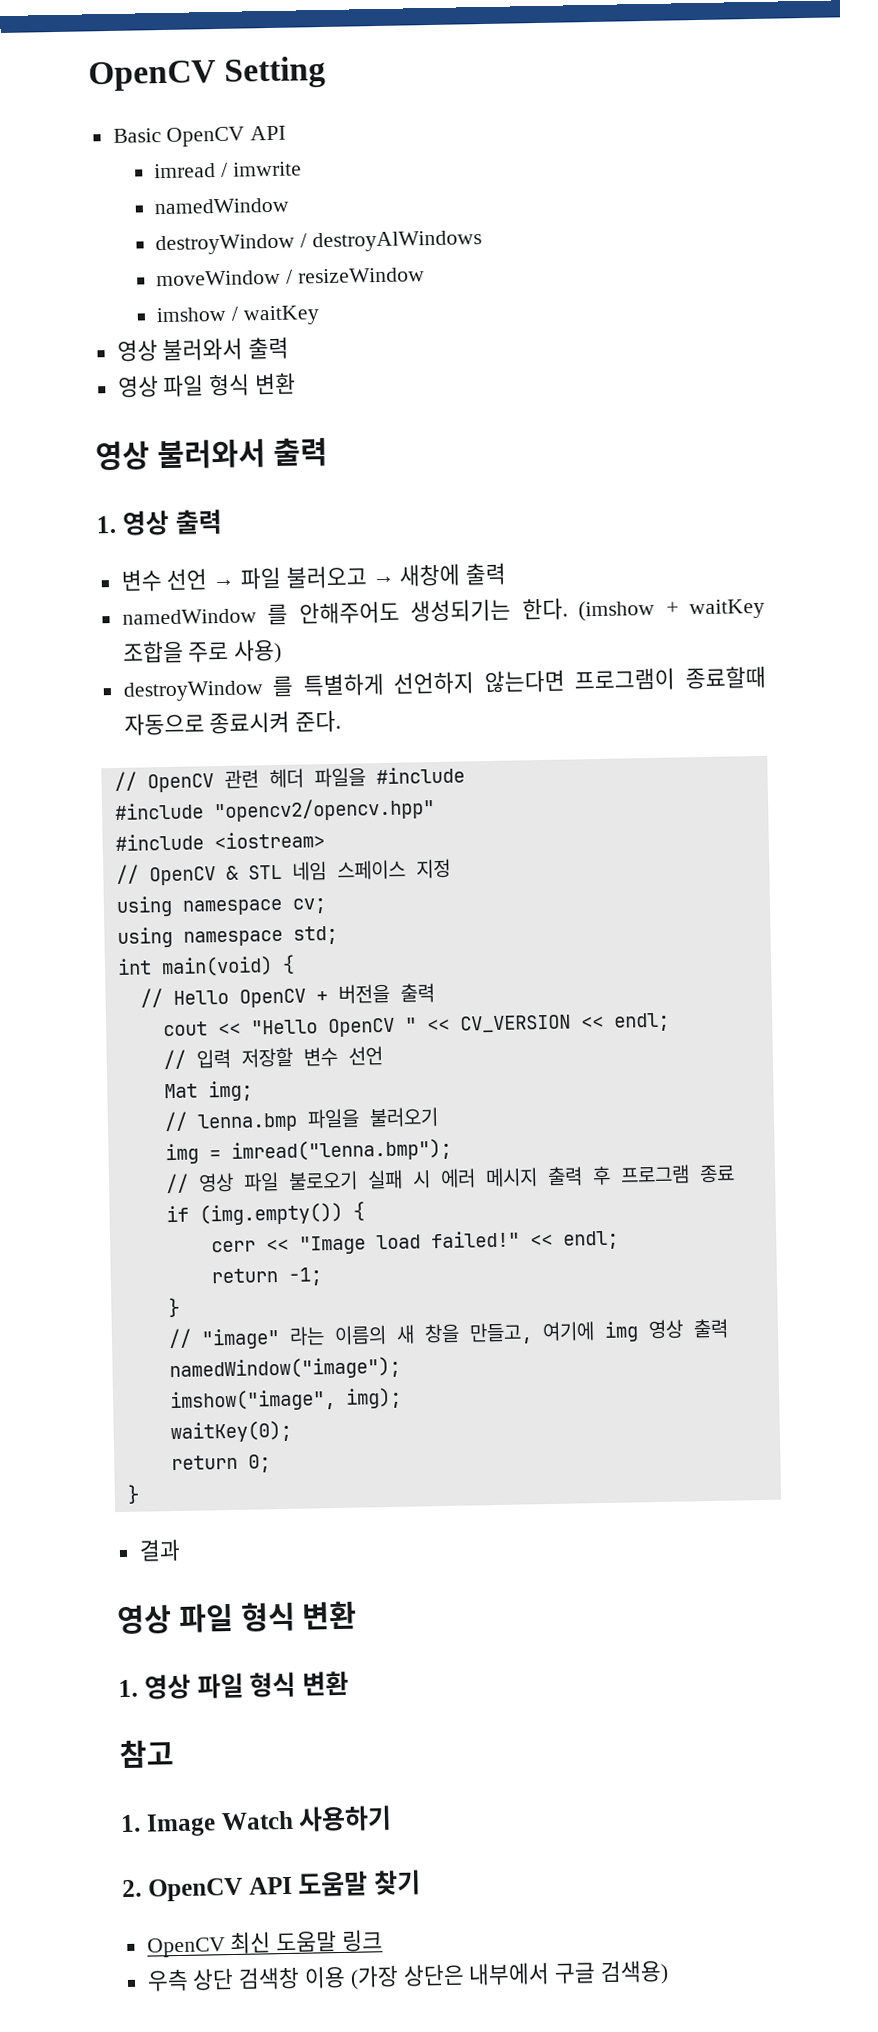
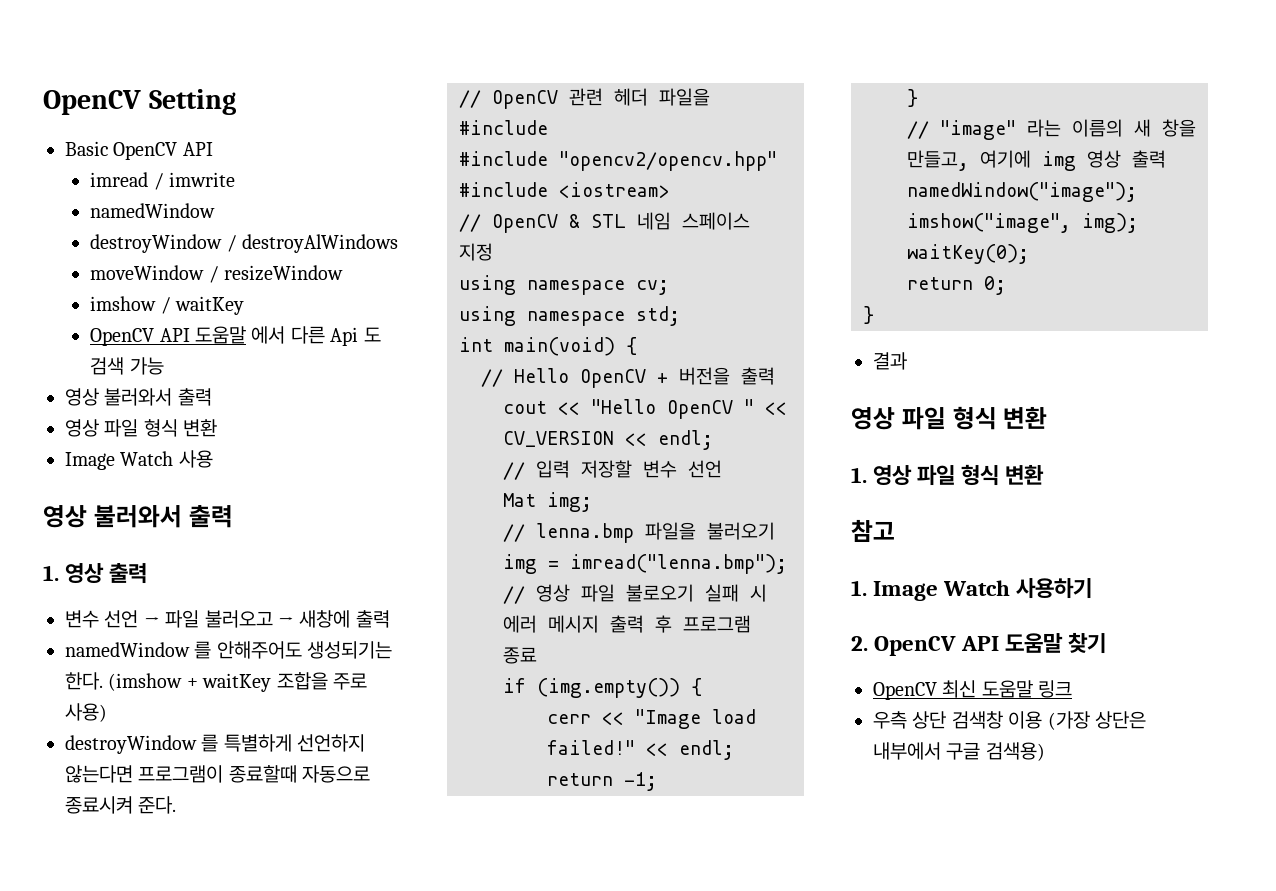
+ OpenCV API 도움말 에서 다른 Api 도 검색 가능
+ Image Watch 사용

